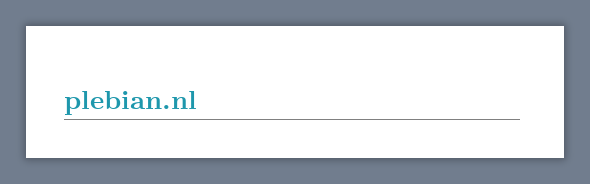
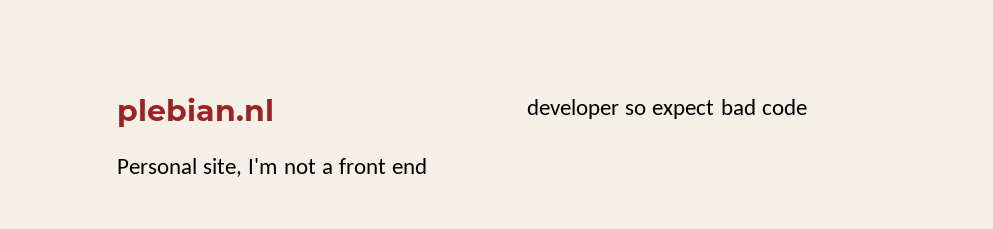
+ Personal site, I'm not a front end developer so expect bad code

